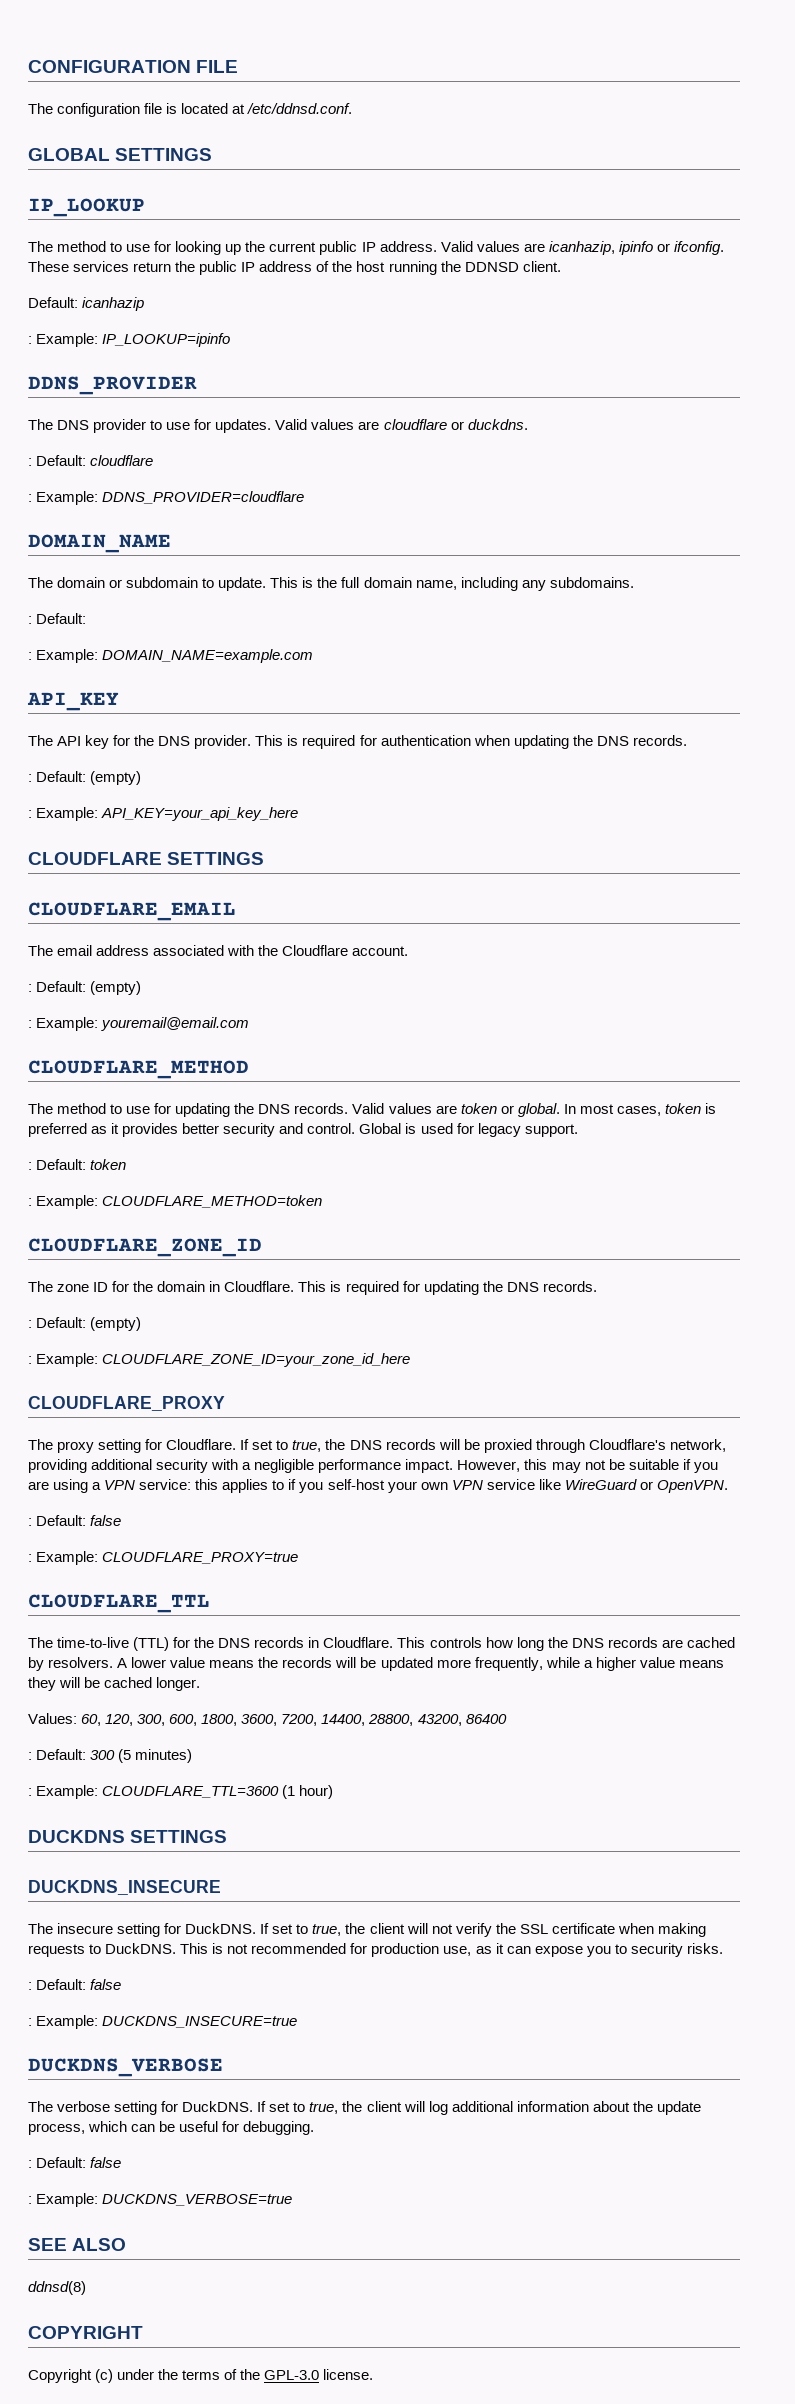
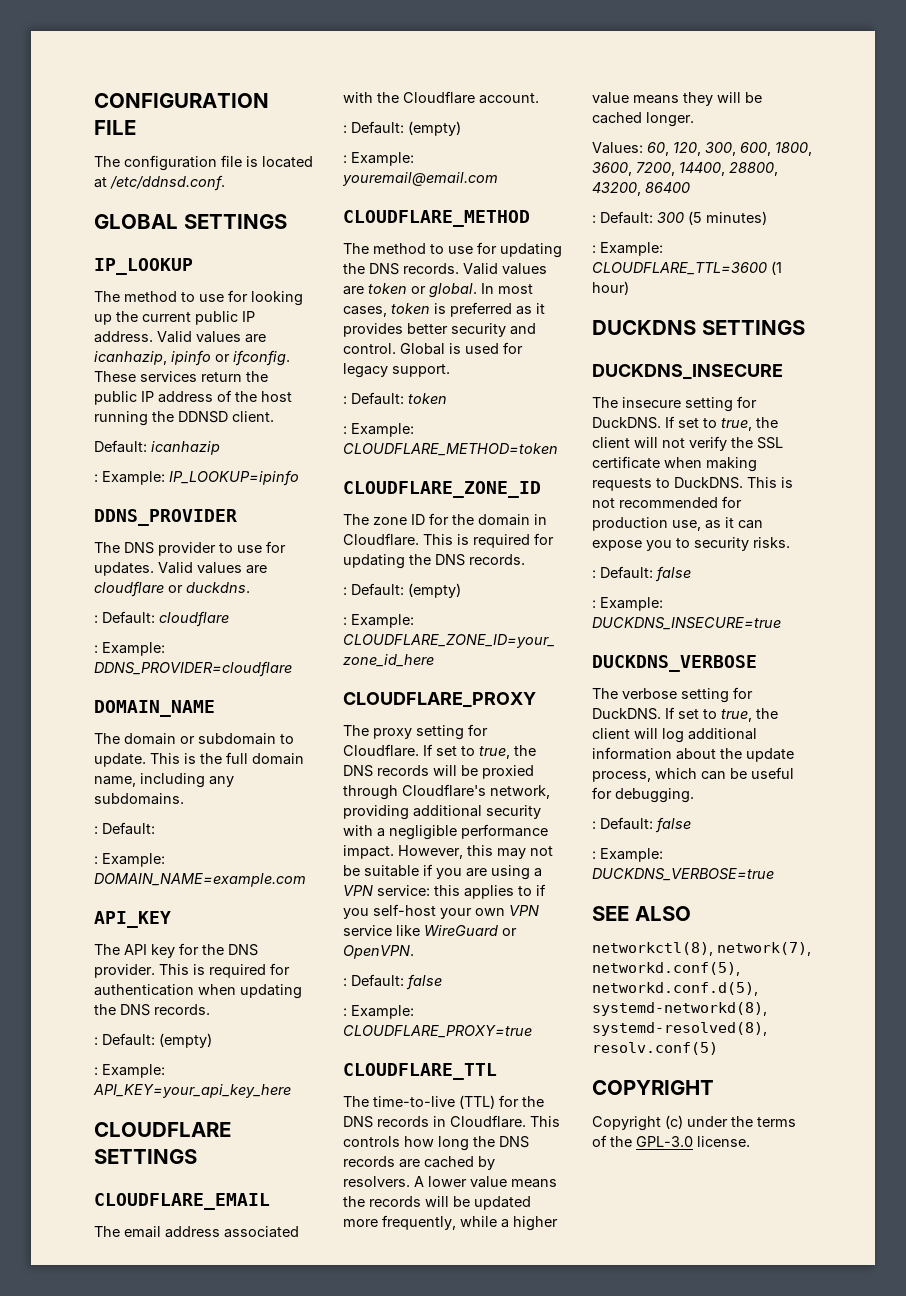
- ddnsd(8)
+ networkctl(8), network(7), networkd.conf(5), networkd.conf.d(5), systemd-networkd(8), systemd-resolved(8), resolv.conf(5)

